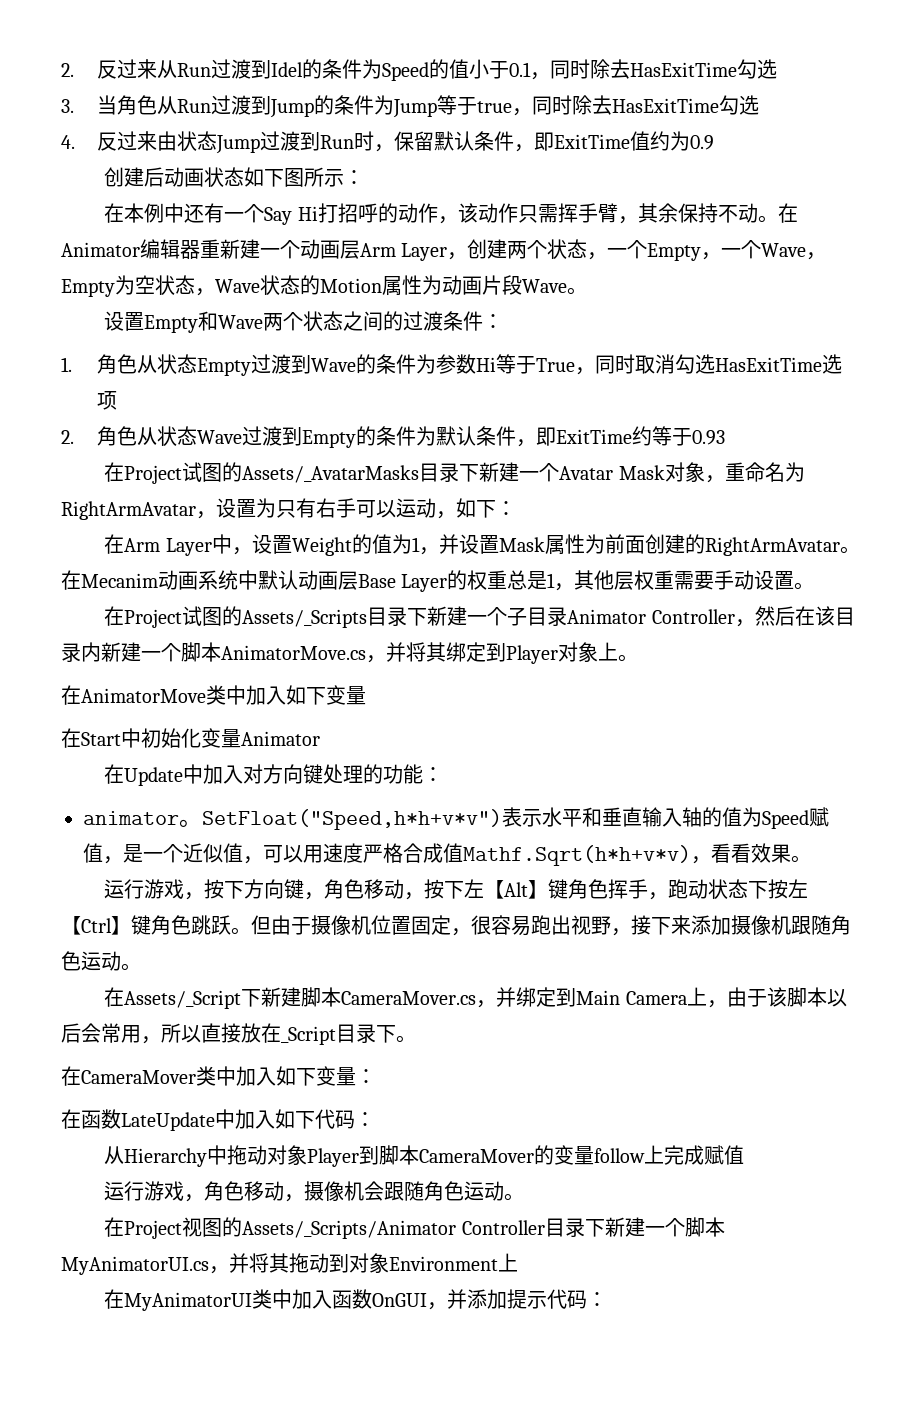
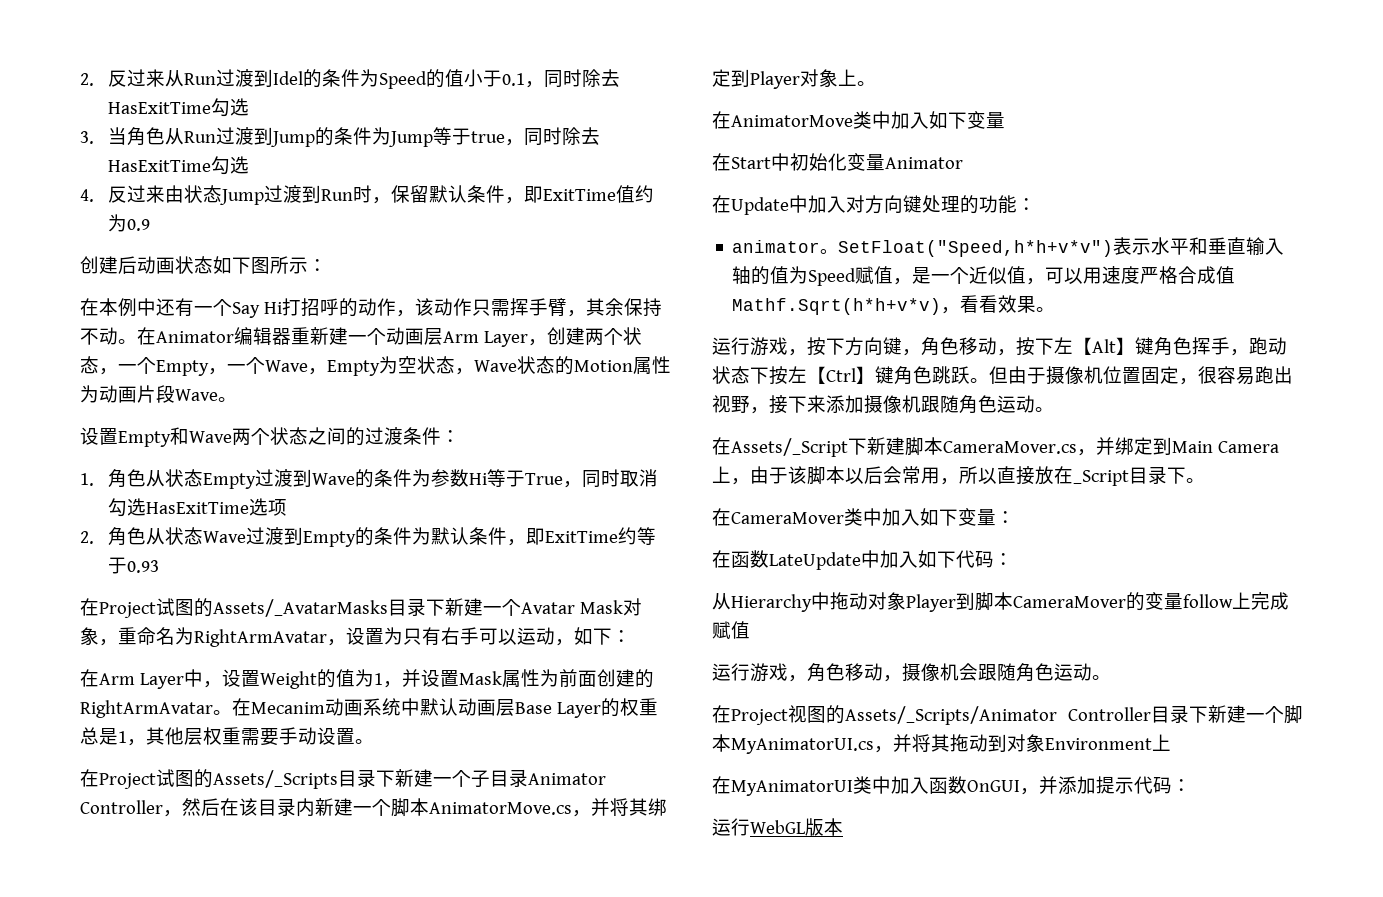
+ 运行WebGL版本

